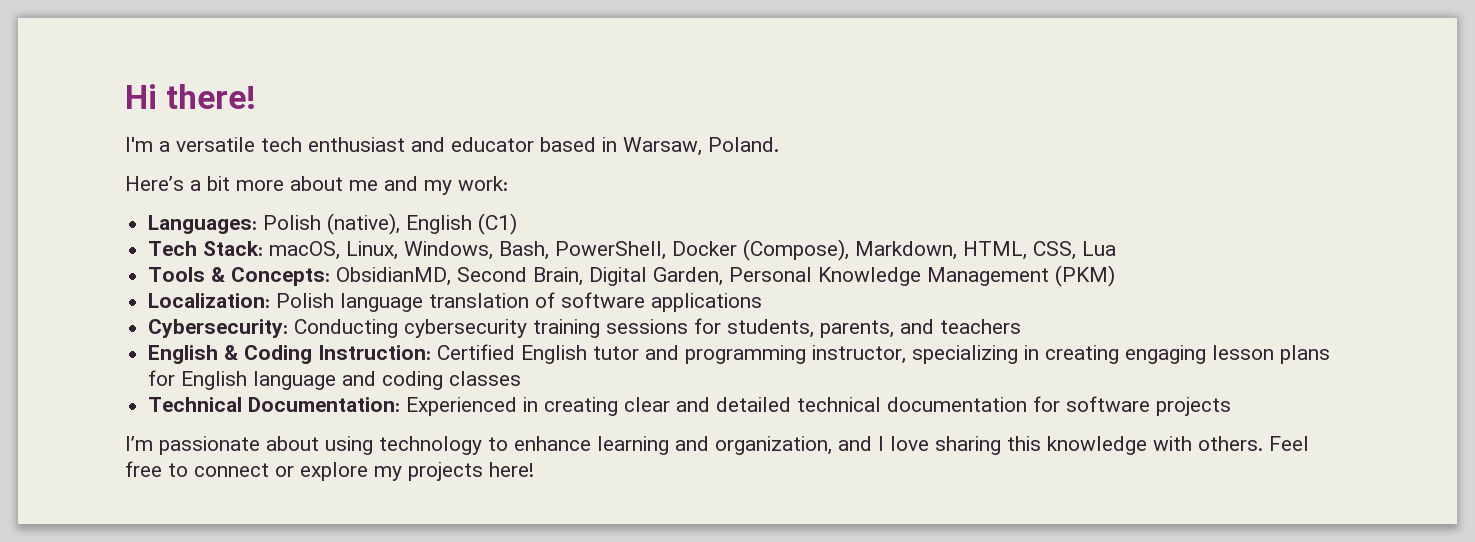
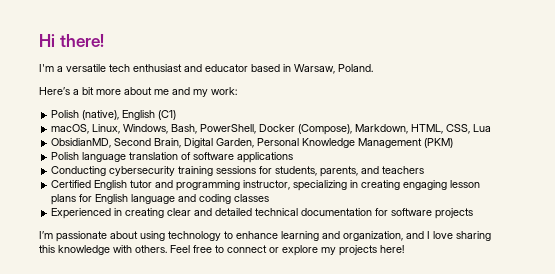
- Languages: Polish (native), English (C1)
+ Polish (native), English (C1)
- Tech Stack: macOS, Linux, Windows, Bash, PowerShell, Docker (Compose), Markdown, HTML, CSS, Lua
+ macOS, Linux, Windows, Bash, PowerShell, Docker (Compose), Markdown, HTML, CSS, Lua
- Tools & Concepts: ObsidianMD, Second Brain, Digital Garden, Personal Knowledge Management (PKM)
+ ObsidianMD, Second Brain, Digital Garden, Personal Knowledge Management (PKM)
- Localization: Polish language translation of software applications
+ Polish language translation of software applications
- Cybersecurity: Conducting cybersecurity training sessions for students, parents, and teachers
+ Conducting cybersecurity training sessions for students, parents, and teachers
- English & Coding Instruction: Certified English tutor and programming instructor, specializing in creating engaging lesson plans for English language and coding classes
+ Certified English tutor and programming instructor, specializing in creating engaging lesson plans for English language and coding classes
- Technical Documentation: Experienced in creating clear and detailed technical documentation for software projects
+ Experienced in creating clear and detailed technical documentation for software projects

